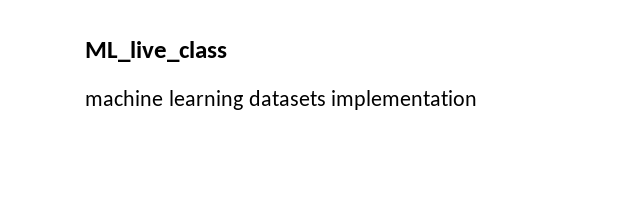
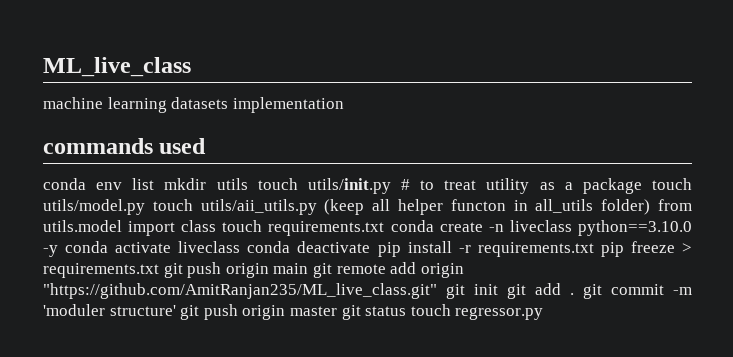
+ commands used
+ conda env list mkdir utils touch utils/init.py # to treat utility as a package touch utils/model.py touch utils/aii_utils.py (keep all helper functon in all_utils folder) from utils.model import class touch requirements.txt conda create -n liveclass python==3.10.0 -y conda activate liveclass conda deactivate pip install -r requirements.txt pip freeze > requirements.txt git push origin main git remote add origin "https://github.com/AmitRanjan235/ML_live_class.git" git init git add . git commit -m 'moduler structure' git push origin master git status touch regressor.py

